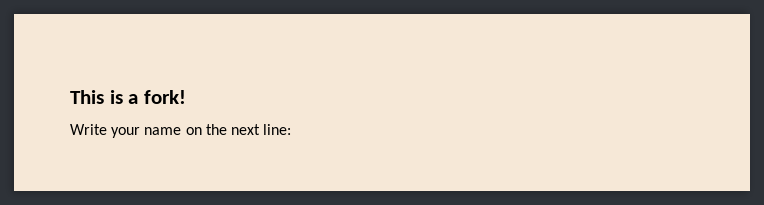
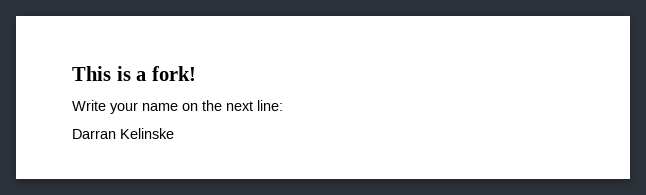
+ Darran Kelinske

